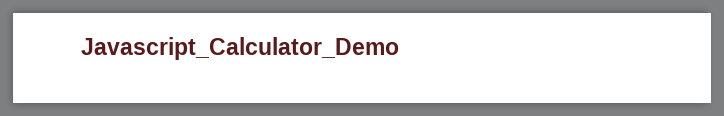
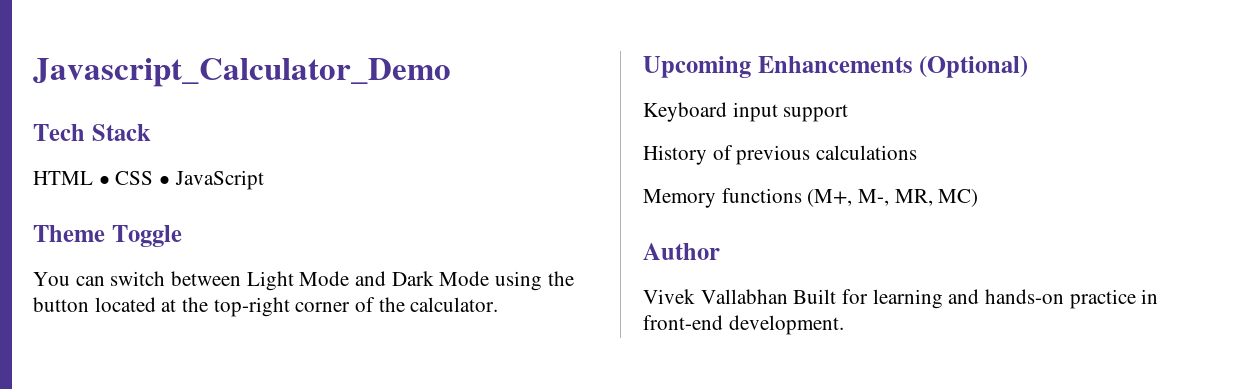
+ Tech Stack
+ HTML • CSS • JavaScript
+ Theme Toggle
+ You can switch between Light Mode and Dark Mode using the button located at the top-right corner of the calculator.
+ Upcoming Enhancements (Optional)
+ Keyboard input support
+ History of previous calculations
+ Memory functions (M+, M-, MR, MC)
+ Author
+ Vivek Vallabhan Built for learning and hands-on practice in front-end development.

